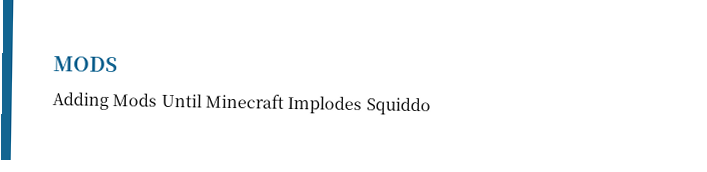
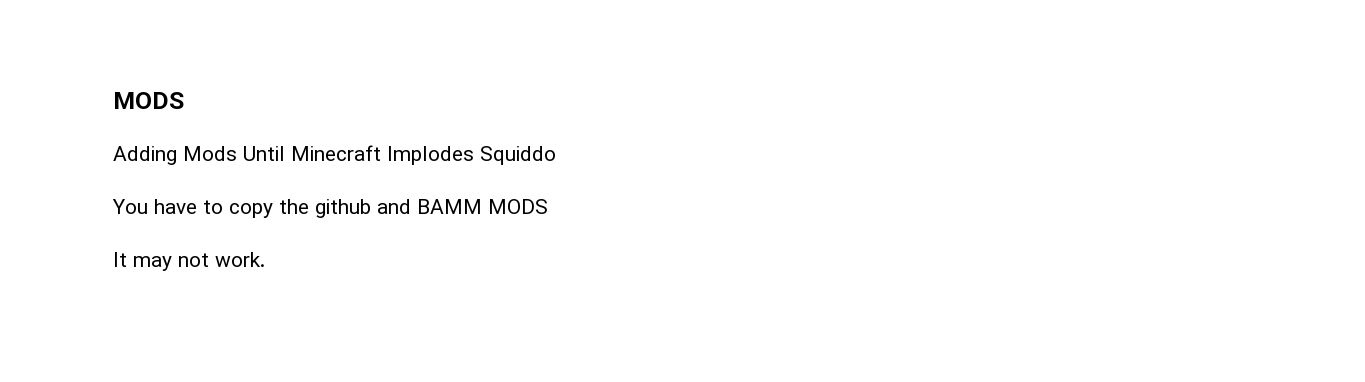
+ You have to copy the github and BAMM MODS
+ It may not work.

